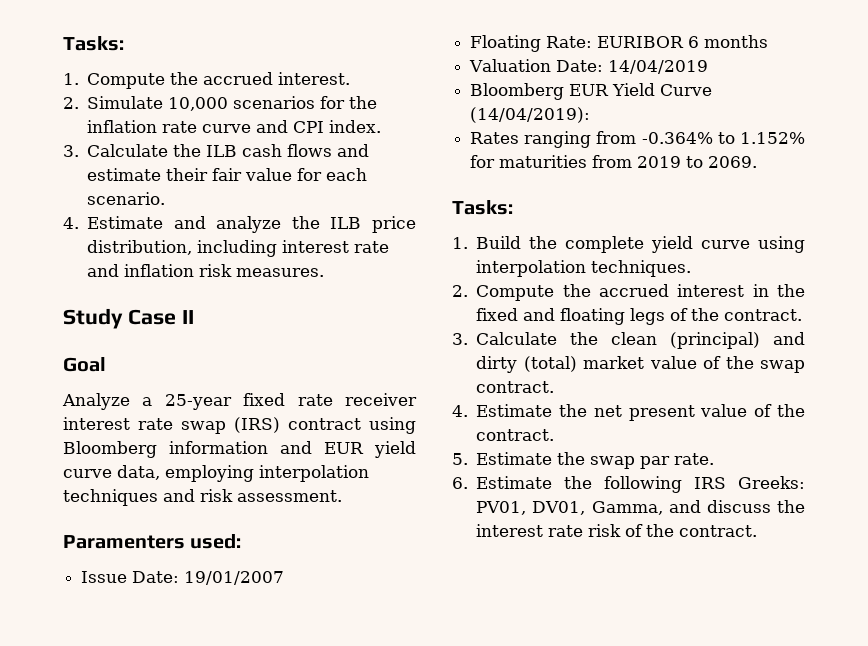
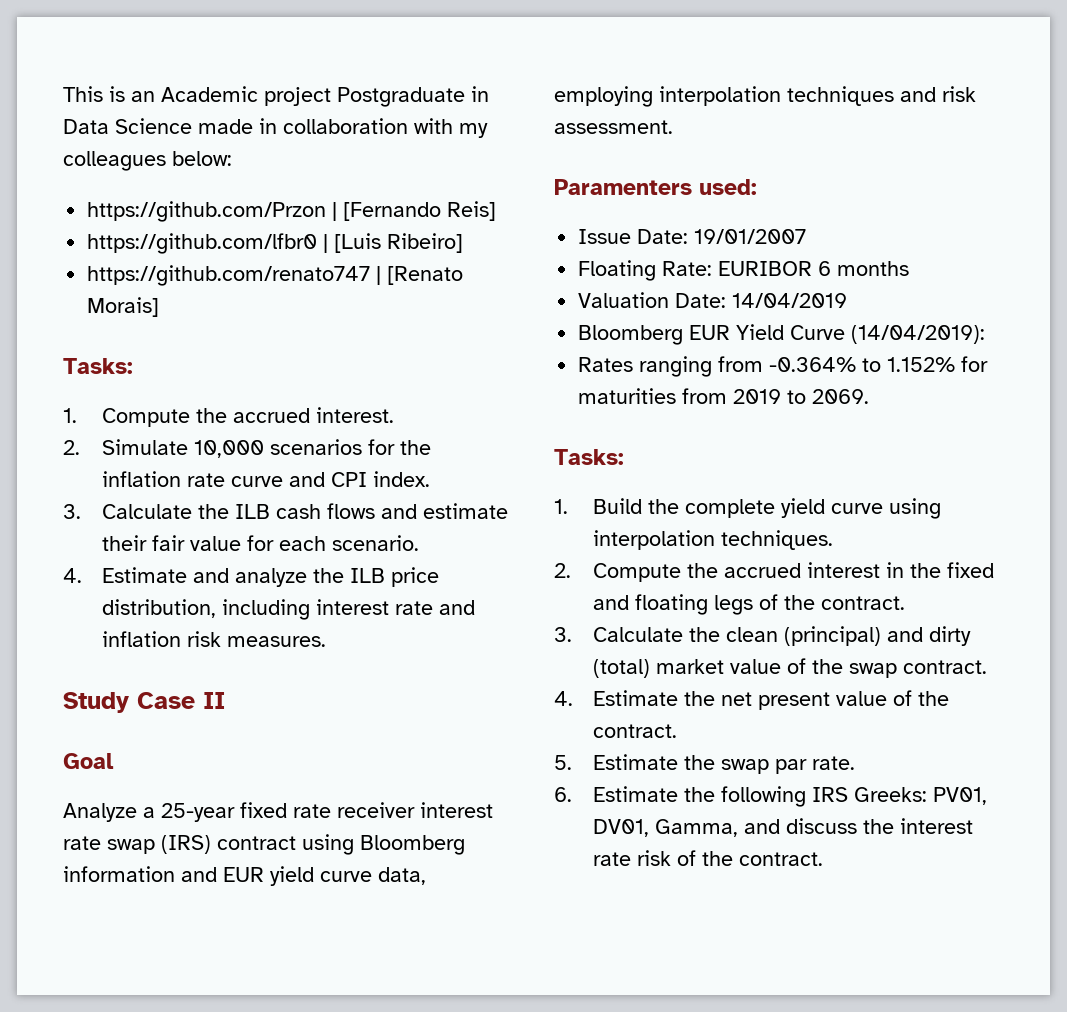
+ This is an Academic project Postgraduate in Data Science made in collaboration with my colleagues below:
+ https://github.com/Przon | [Fernando Reis]
+ https://github.com/lfbr0 | [Luis Ribeiro]
+ https://github.com/renato747 | [Renato Morais]

